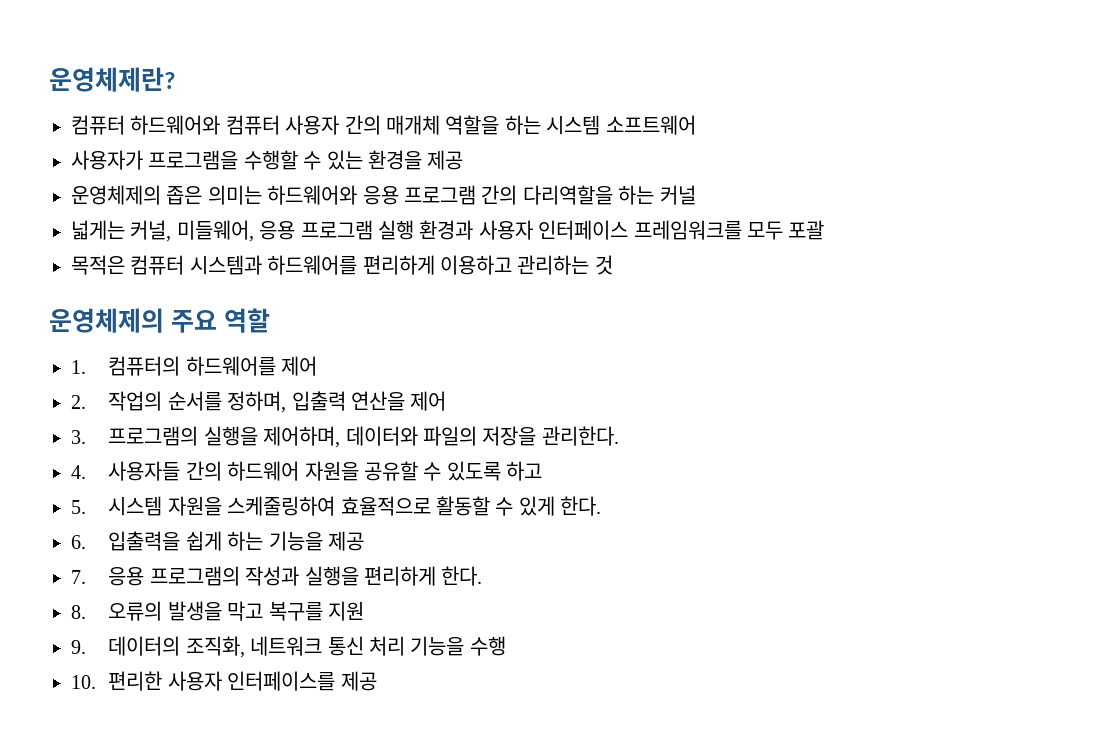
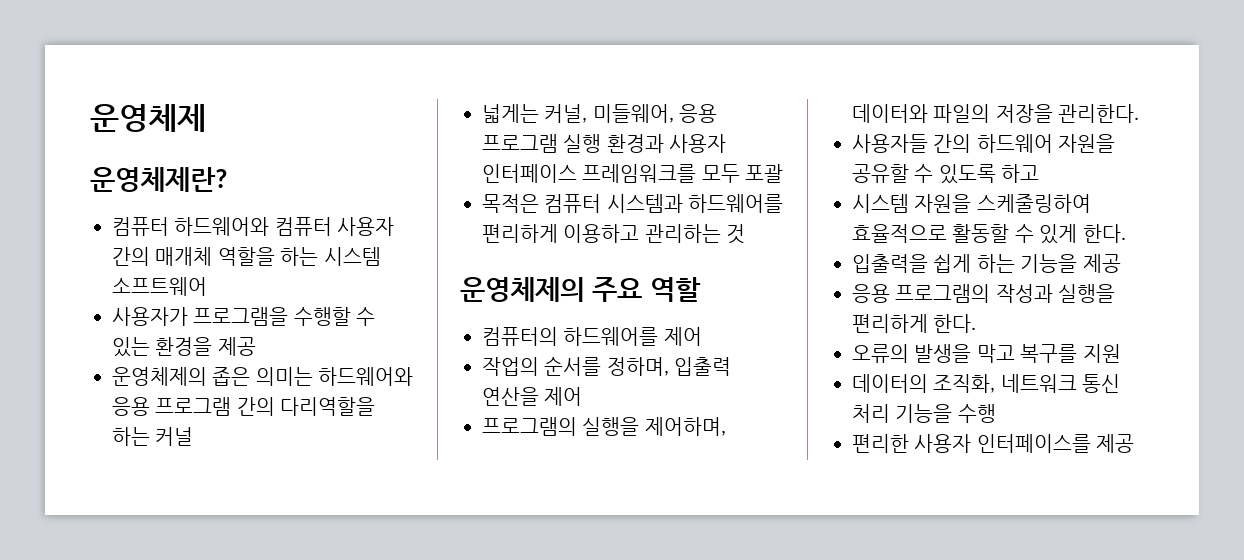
+ 운영체제
- 1. 컴퓨터의 하드웨어를 제어
+ 컴퓨터의 하드웨어를 제어
- 2. 작업의 순서를 정하며, 입출력 연산을 제어
+ 작업의 순서를 정하며, 입출력 연산을 제어
- 3. 프로그램의 실행을 제어하며, 데이터와 파일의 저장을 관리한다.
+ 프로그램의 실행을 제어하며, 데이터와 파일의 저장을 관리한다.
- 4. 사용자들 간의 하드웨어 자원을 공유할 수 있도록 하고
+ 사용자들 간의 하드웨어 자원을 공유할 수 있도록 하고
- 5. 시스템 자원을 스케줄링하여 효율적으로 활동할 수 있게 한다.
+ 시스템 자원을 스케줄링하여 효율적으로 활동할 수 있게 한다.
- 6. 입출력을 쉽게 하는 기능을 제공
+ 입출력을 쉽게 하는 기능을 제공
- 7. 응용 프로그램의 작성과 실행을 편리하게 한다.
+ 응용 프로그램의 작성과 실행을 편리하게 한다.
- 8. 오류의 발생을 막고 복구를 지원
+ 오류의 발생을 막고 복구를 지원
- 9. 데이터의 조직화, 네트워크 통신 처리 기능을 수행
+ 데이터의 조직화, 네트워크 통신 처리 기능을 수행
- 10. 편리한 사용자 인터페이스를 제공
+ 편리한 사용자 인터페이스를 제공

